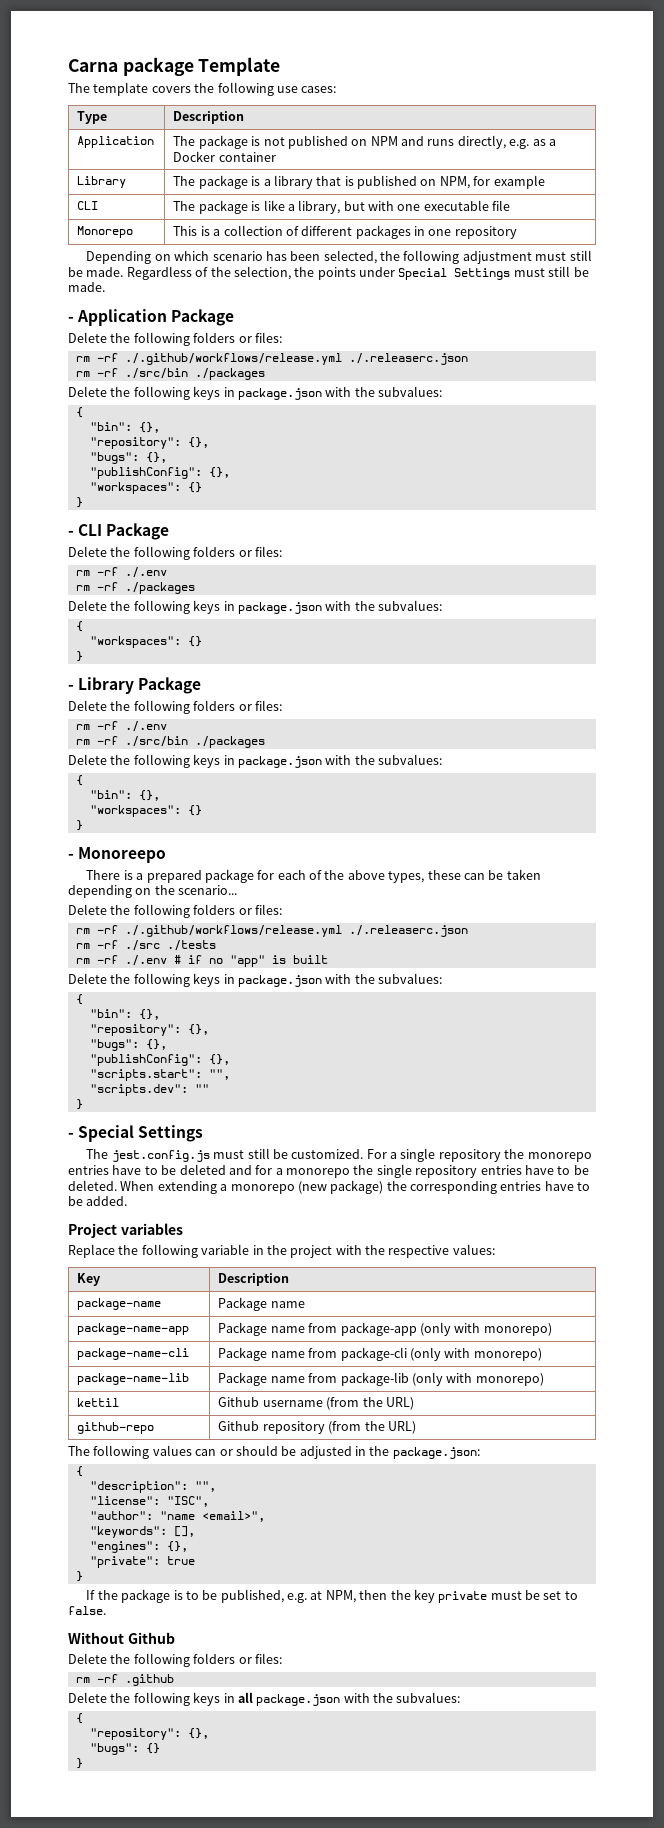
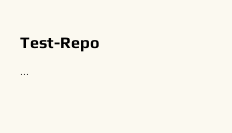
- Carna package Template
- The template covers the following use cases:
- Type | Description
- Application | The package is not published on NPM and runs directly, e.g. as a Docker container
- Library | The package is a library that is published on NPM, for example
- CLI | The package is like a library, but with one executable file
- Monorepo | This is a collection of different packages in one repository
- Depending on which scenario has been selected, the following adjustment must still be made. Regardless of the selection, the points under Special Settings must still be made.
- - Application Package
- Delete the following folders or files:
- rm -rf ./.github/workflows/release.yml ./.releaserc.json
- rm -rf ./src/bin ./packages
- Delete the following keys in package.json with the subvalues:
- {
- "bin": {},
- "repository": {},
- "bugs": {},
- "publishConfig": {},
- "workspaces": {}
- }
- - CLI Package
- Delete the following folders or files:
- rm -rf ./.env
- rm -rf ./packages
- Delete the following keys in package.json with the subvalues:
- {
- "workspaces": {}
- }
- - Library Package
- Delete the following folders or files:
- rm -rf ./.env
- rm -rf ./src/bin ./packages
- Delete the following keys in package.json with the subvalues:
- {
- "bin": {},
- "workspaces": {}
- }
- - Monoreepo
- There is a prepared package for each of the above types, these can be taken depending on the scenario...
- Delete the following folders or files:
- rm -rf ./.github/workflows/release.yml ./.releaserc.json
- rm -rf ./src ./tests
- rm -rf ./.env # if no "app" is built
- Delete the following keys in package.json with the subvalues:
- {
- "bin": {},
- "repository": {},
- "bugs": {},
- "publishConfig": {},
- "scripts.start": "",
- "scripts.dev": ""
- }
- - Special Settings
- The jest.config.js must still be customized. For a single repository the monorepo entries have to be deleted and for a monorepo the single repository entries have to be deleted. When extending a monorepo (new package) the corresponding entries have to be added.
- Project variables
- Replace the following variable in the project with the respective values:
- Key | Description
- package-name | Package name
- package-name-app | Package name from package-app (only with monorepo)
- package-name-cli | Package name from package-cli (only with monorepo)
- package-name-lib | Package name from package-lib (only with monorepo)
- kettil | Github username (from the URL)
- github-repo | Github repository (from the URL)
- The following values can or should be adjusted in the package.json:
- {
- "description": "",
- "license": "ISC",
- "author": "name <email>",
- "keywords": [],
- "engines": {},
- "private": true
- }
- If the package is to be published, e.g. at NPM, then the key private must be set to false.
- Without Github
- Delete the following folders or files:
- rm -rf .github
- Delete the following keys in all package.json with the subvalues:
- {
- "repository": {},
- "bugs": {}
- }
+ Test-Repo
+ ...

